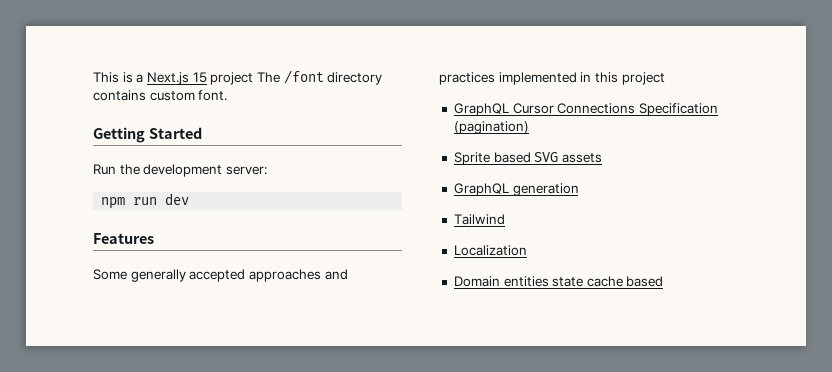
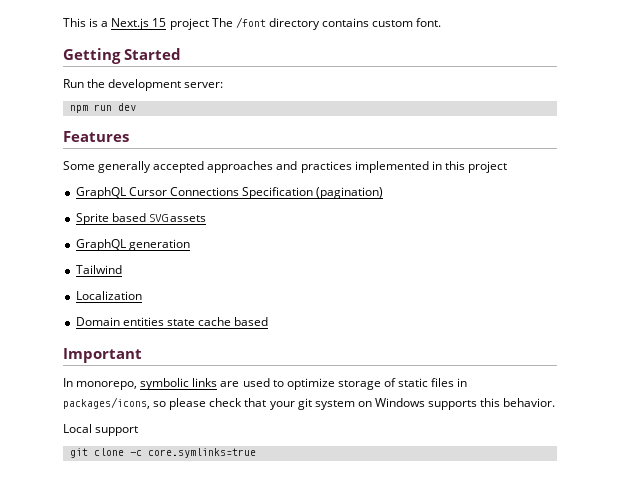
+ Important
+ In monorepo, symbolic links are used to optimize storage of static files in packages/icons, so please check that your git system on Windows supports this behavior.
+ Local support
+ git clone -c core.symlinks=true

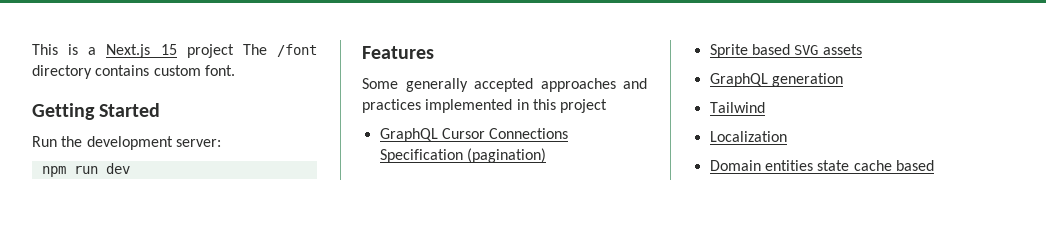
- Important
- In monorepo, symbolic links are used to optimize storage of static files in packages/icons, so please check that your git system on Windows supports this behavior.
- Local support
- git clone -c core.symlinks=true

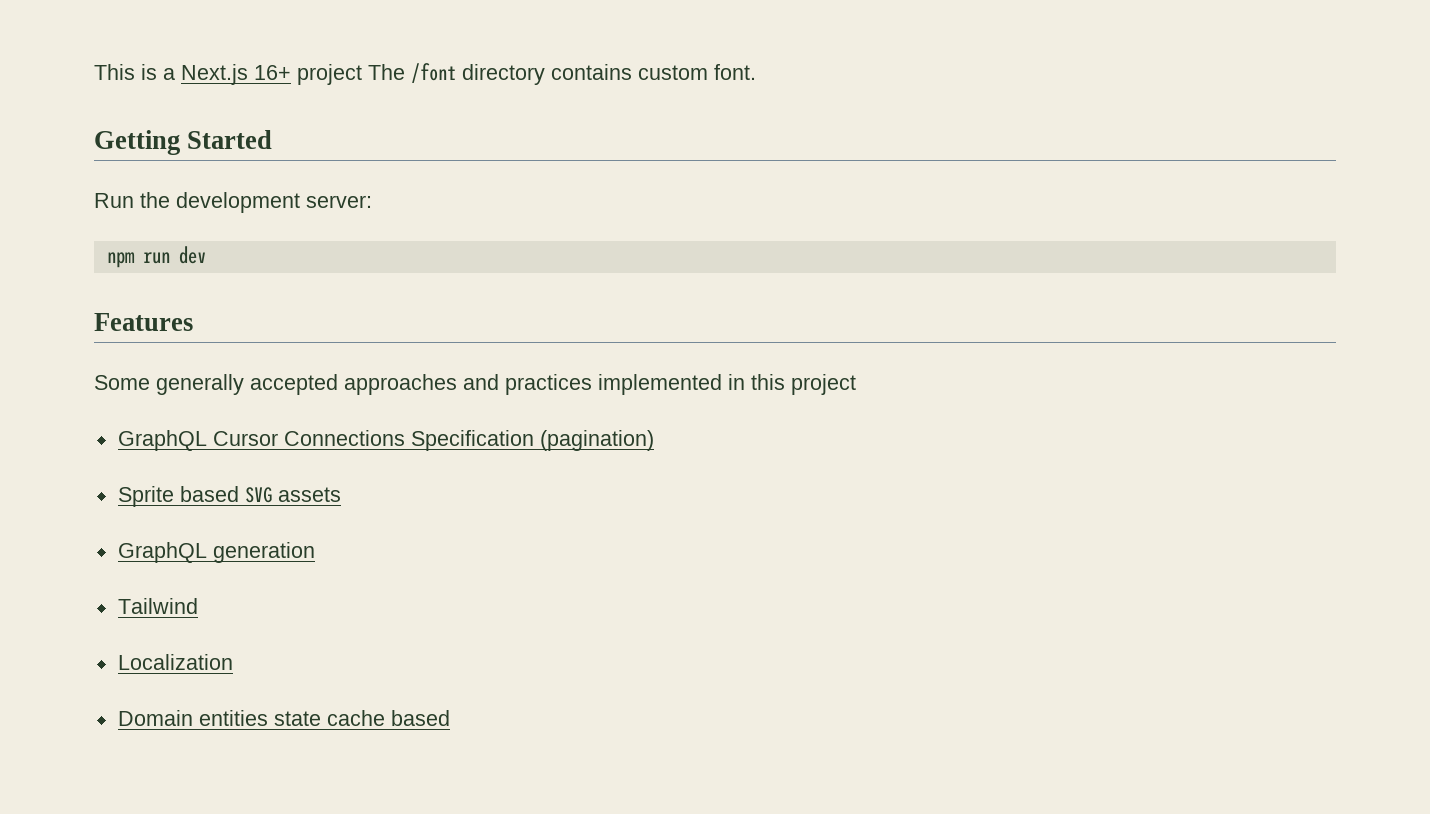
- This is a Next.js 15 project The /font directory contains custom font.
+ This is a Next.js 16+ project The /font directory contains custom font.

